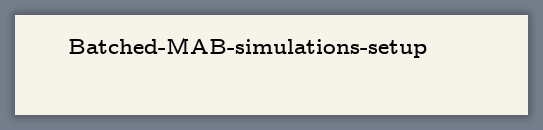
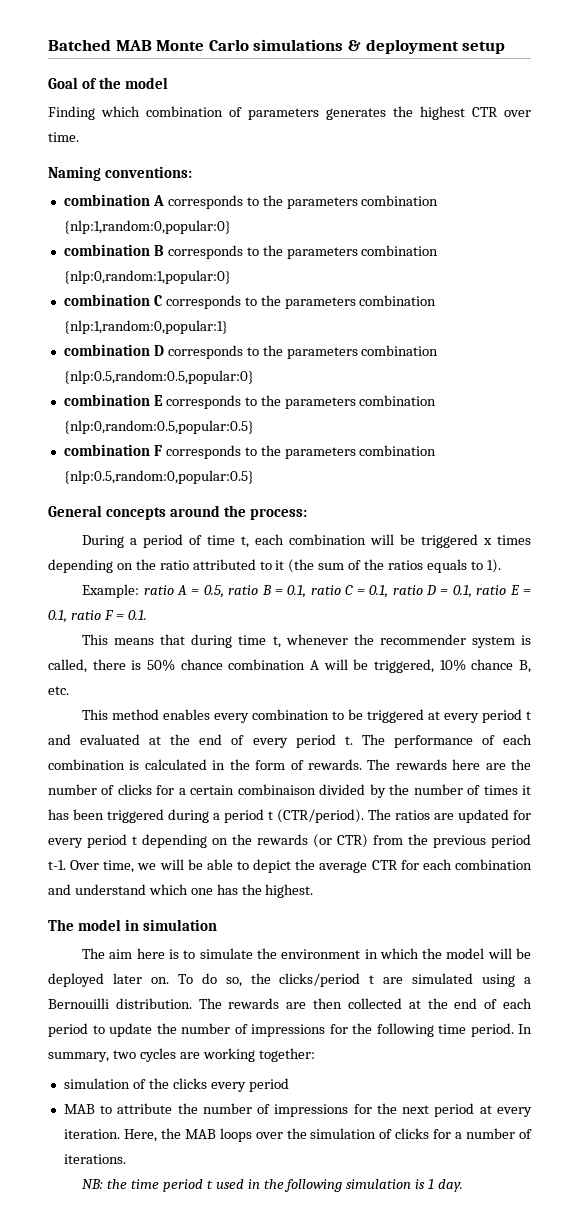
- Batched-MAB-simulations-setup
+ Batched MAB Monte Carlo simulations & deployment setup
+ Goal of the model
+ Finding which combination of parameters generates the highest CTR over time.
+ Naming conventions:
+ combination A corresponds to the parameters combination {nlp:1,random:0,popular:0}
+ combination B corresponds to the parameters combination {nlp:0,random:1,popular:0}
+ combination C corresponds to the parameters combination {nlp:1,random:0,popular:1}
+ combination D corresponds to the parameters combination {nlp:0.5,random:0.5,popular:0}
+ combination E corresponds to the parameters combination {nlp:0,random:0.5,popular:0.5}
+ combination F corresponds to the parameters combination {nlp:0.5,random:0,popular:0.5}
+ General concepts around the process:
+ During a period of time t, each combination will be triggered x times depending on the ratio attributed to it (the sum of the ratios equals to 1).
+ Example: ratio A = 0.5, ratio B = 0.1, ratio C = 0.1, ratio D = 0.1, ratio E = 0.1, ratio F = 0.1.
+ This means that during time t, whenever the recommender system is called, there is 50% chance combination A will be triggered, 10% chance B, etc.
+ This method enables every combination to be triggered at every period t and evaluated at the end of every period t. The performance of each combination is calculated in the form of rewards. The rewards here are the number of clicks for a certain combinaison divided by the number of times it has been triggered during a period t (CTR/period). The ratios are updated for every period t depending on the rewards (or CTR) from the previous period t-1. Over time, we will be able to depict the average CTR for each combination and understand which one has the highest.
+ The model in simulation
+ The aim here is to simulate the environment in which the model will be deployed later on. To do so, the clicks/period t are simulated using a Bernouilli distribution. The rewards are then collected at the end of each period to update the number of impressions for the following time period. In summary, two cycles are working together:
+ simulation of the clicks every period
+ MAB to attribute the number of impressions for the next period at every iteration. Here, the MAB loops over the simulation of clicks for a number of iterations.
+ NB: the time period t used in the following simulation is 1 day.

